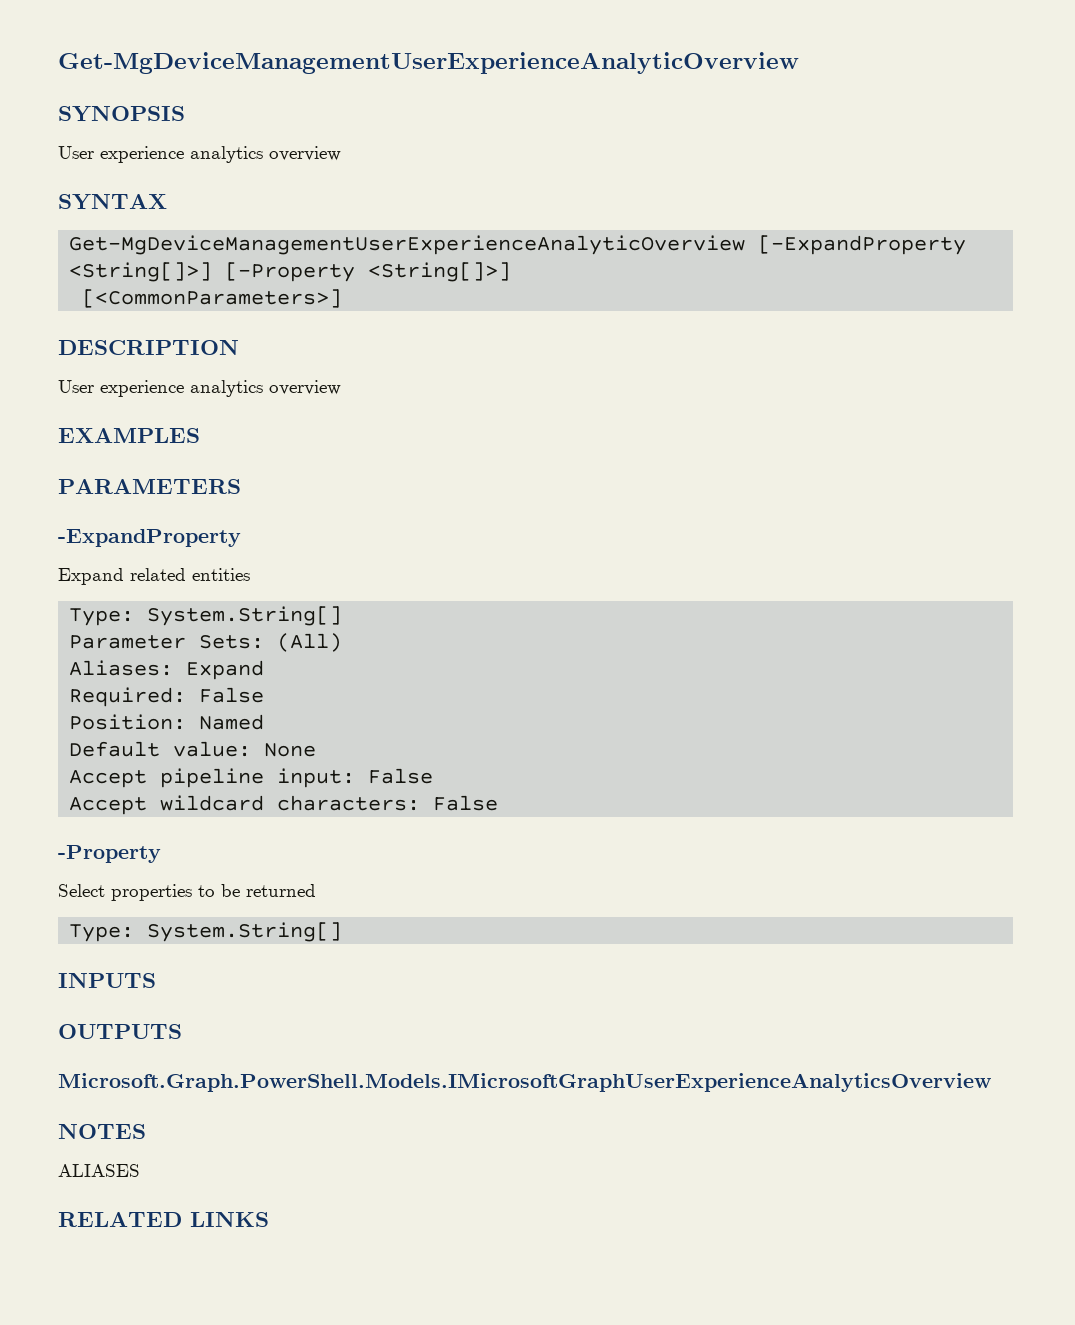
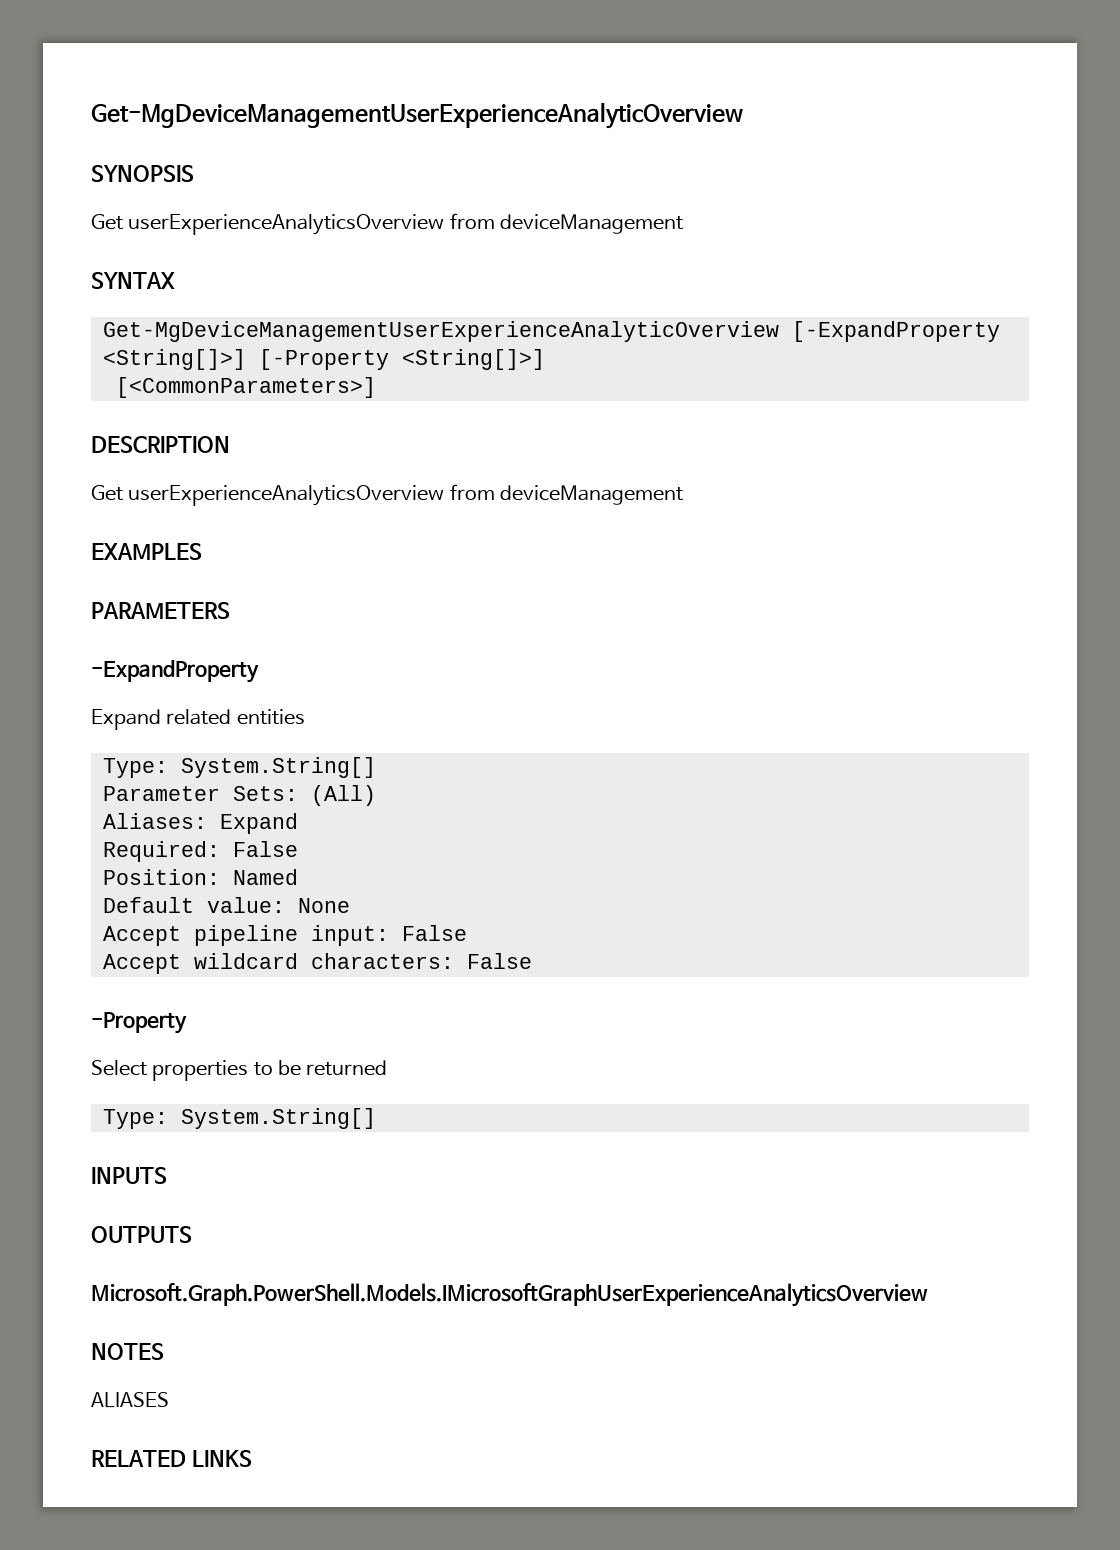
  SYNOPSIS
- User experience analytics overview
+ Get userExperienceAnalyticsOverview from deviceManagement
  DESCRIPTION
- User experience analytics overview
+ Get userExperienceAnalyticsOverview from deviceManagement

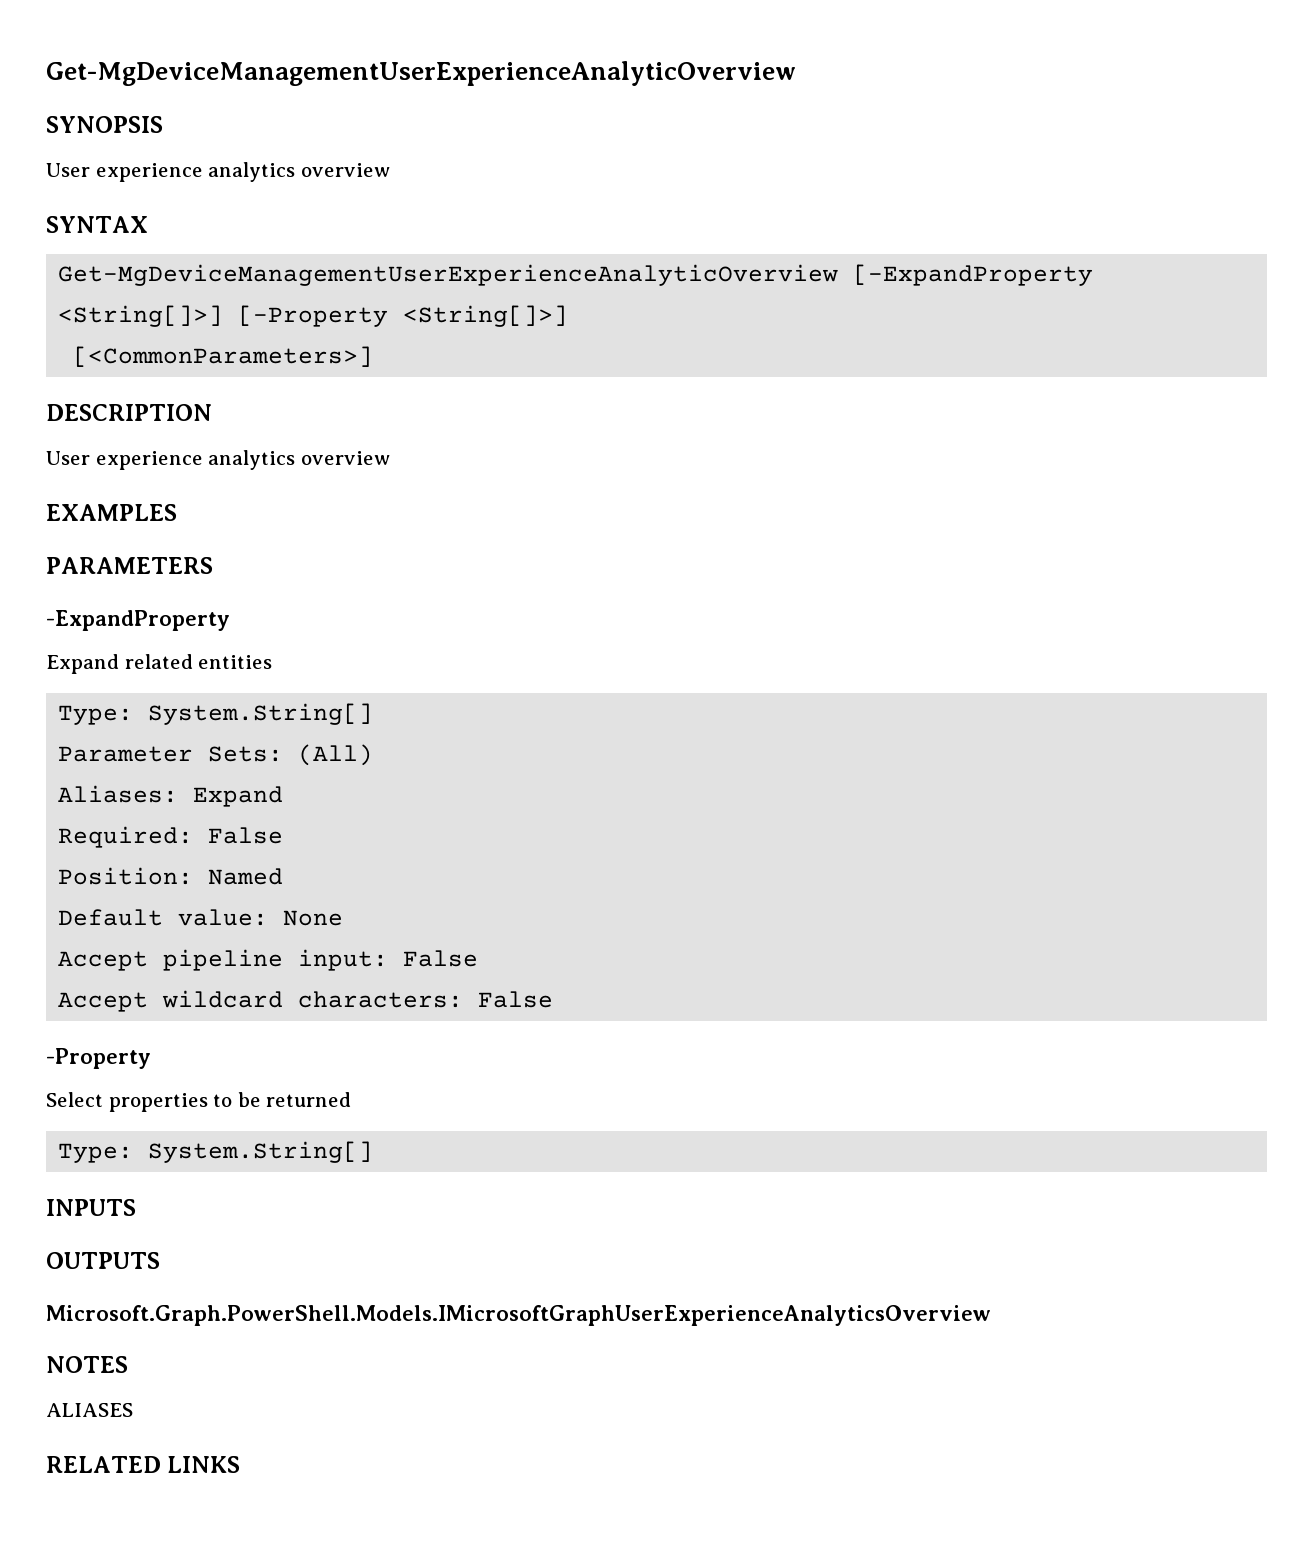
  SYNOPSIS
- Get userExperienceAnalyticsOverview from deviceManagement
+ User experience analytics overview
  DESCRIPTION
- Get userExperienceAnalyticsOverview from deviceManagement
+ User experience analytics overview

